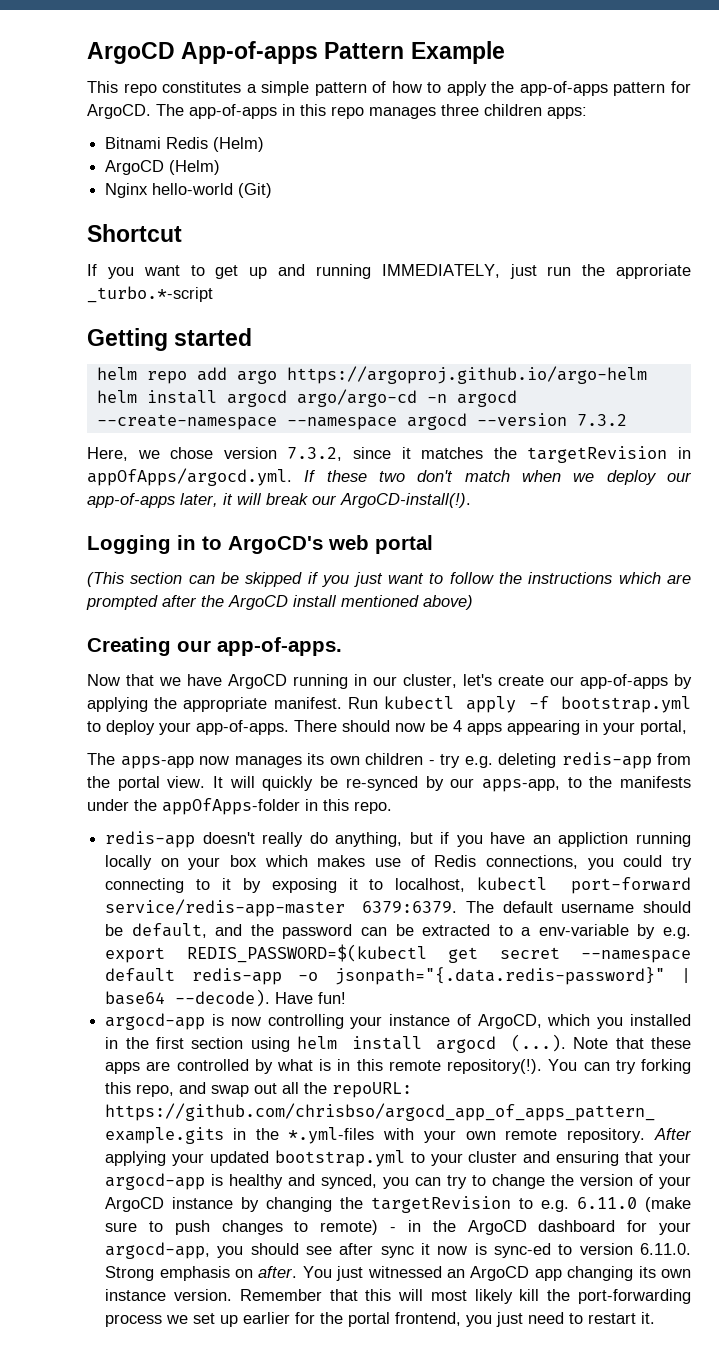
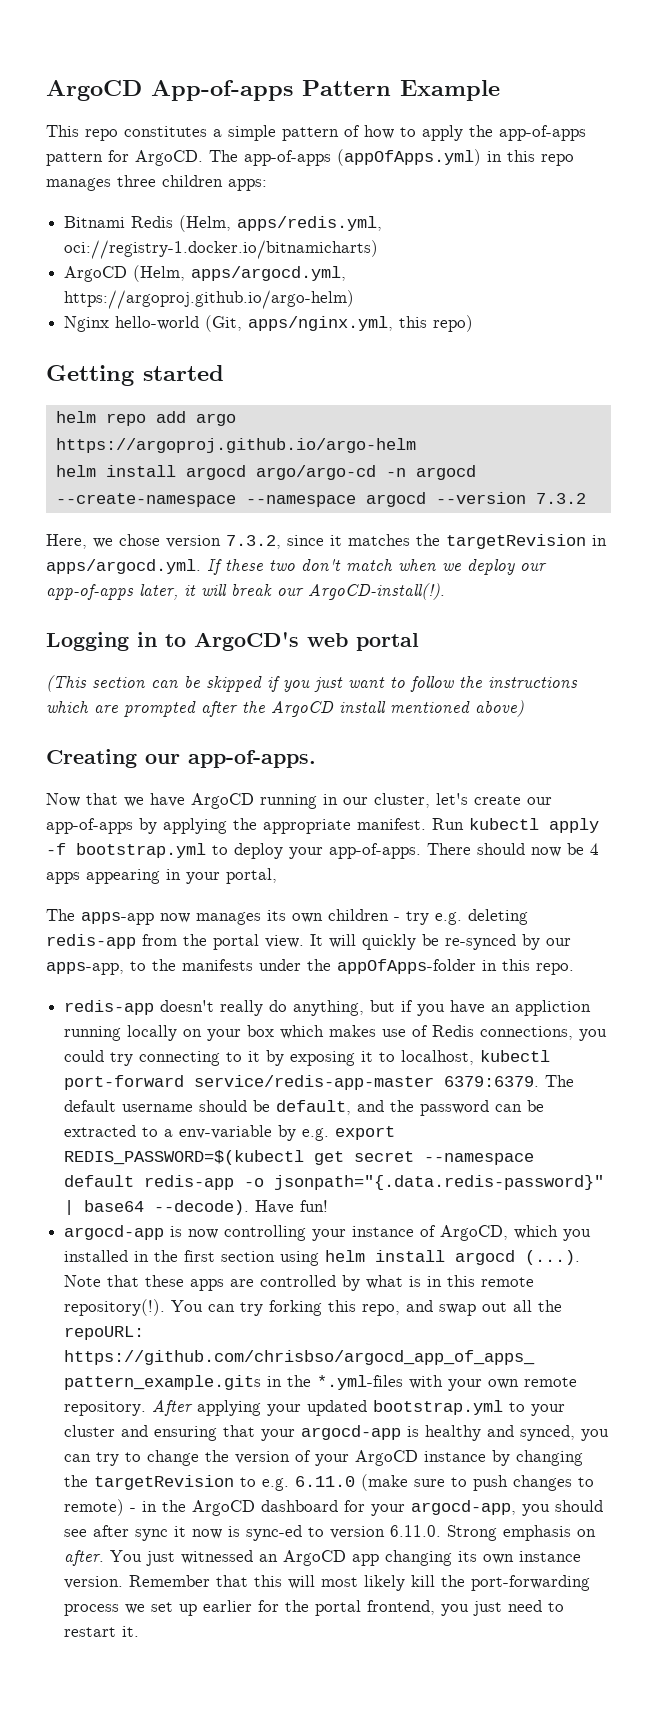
- The app-of-apps in this repo manages three children apps:
+ The app-of-apps (appOfApps.yml) in this repo manages three children apps:
- Bitnami Redis (Helm)
- ArgoCD (Helm)
- Nginx hello-world (Git)
- Shortcut
- If you want to get up and running IMMEDIATELY, just run the approriate _turbo.*-script
+ Bitnami Redis (Helm, apps/redis.yml, oci://registry-1.docker.io/bitnamicharts)
+ ArgoCD (Helm, apps/argocd.yml, https://argoproj.github.io/argo-helm)
+ Nginx hello-world (Git, apps/nginx.yml, this repo)
- Here, we chose version 7.3.2, since it matches the targetRevision in appOfApps/argocd.yml. If these two don't match when we deploy our app-of-apps later, it will break our ArgoCD-install(!).
+ Here, we chose version 7.3.2, since it matches the targetRevision in apps/argocd.yml. If these two don't match when we deploy our app-of-apps later, it will break our ArgoCD-install(!).

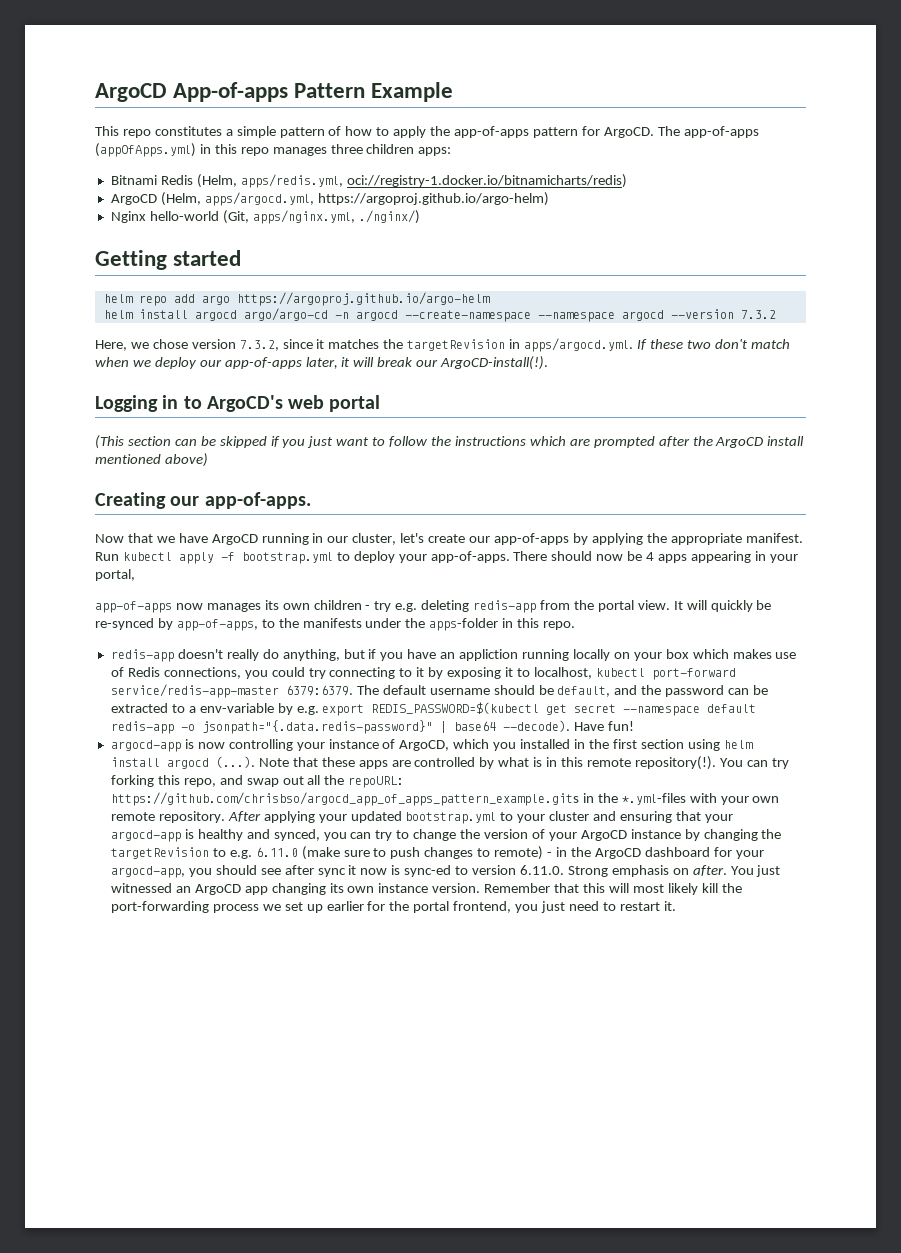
- Bitnami Redis (Helm, apps/redis.yml, oci://registry-1.docker.io/bitnamicharts)
+ Bitnami Redis (Helm, apps/redis.yml, oci://registry-1.docker.io/bitnamicharts/redis)
- Nginx hello-world (Git, apps/nginx.yml, this repo)
+ Nginx hello-world (Git, apps/nginx.yml, ./nginx/)
- The apps-app now manages its own children - try e.g. deleting redis-app from the portal view.
+ app-of-apps now manages its own children - try e.g. deleting redis-app from the portal view.
- It will quickly be re-synced by our apps-app, to the manifests under the appOfApps-folder in this repo.
+ It will quickly be re-synced by app-of-apps, to the manifests under the apps-folder in this repo.

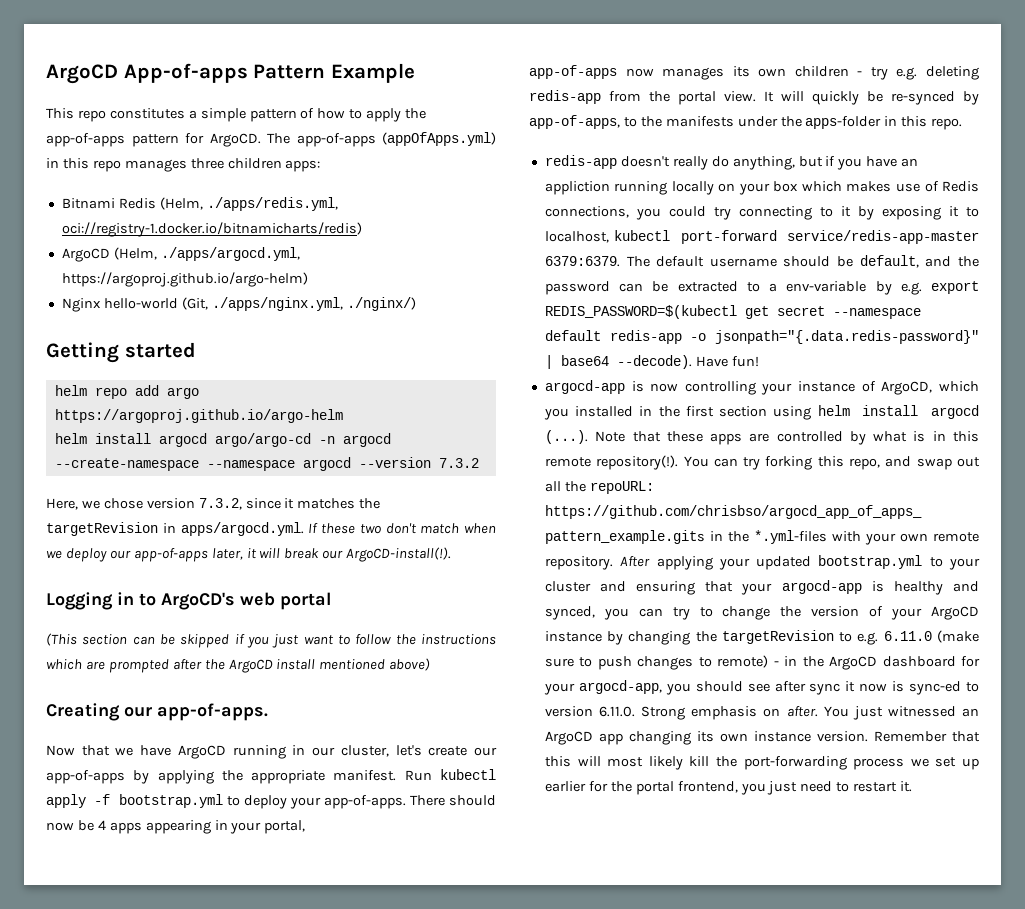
- Bitnami Redis (Helm, apps/redis.yml, oci://registry-1.docker.io/bitnamicharts/redis)
+ Bitnami Redis (Helm, ./apps/redis.yml, oci://registry-1.docker.io/bitnamicharts/redis)
- ArgoCD (Helm, apps/argocd.yml, https://argoproj.github.io/argo-helm)
+ ArgoCD (Helm, ./apps/argocd.yml, https://argoproj.github.io/argo-helm)
- Nginx hello-world (Git, apps/nginx.yml, ./nginx/)
+ Nginx hello-world (Git, ./apps/nginx.yml, ./nginx/)

